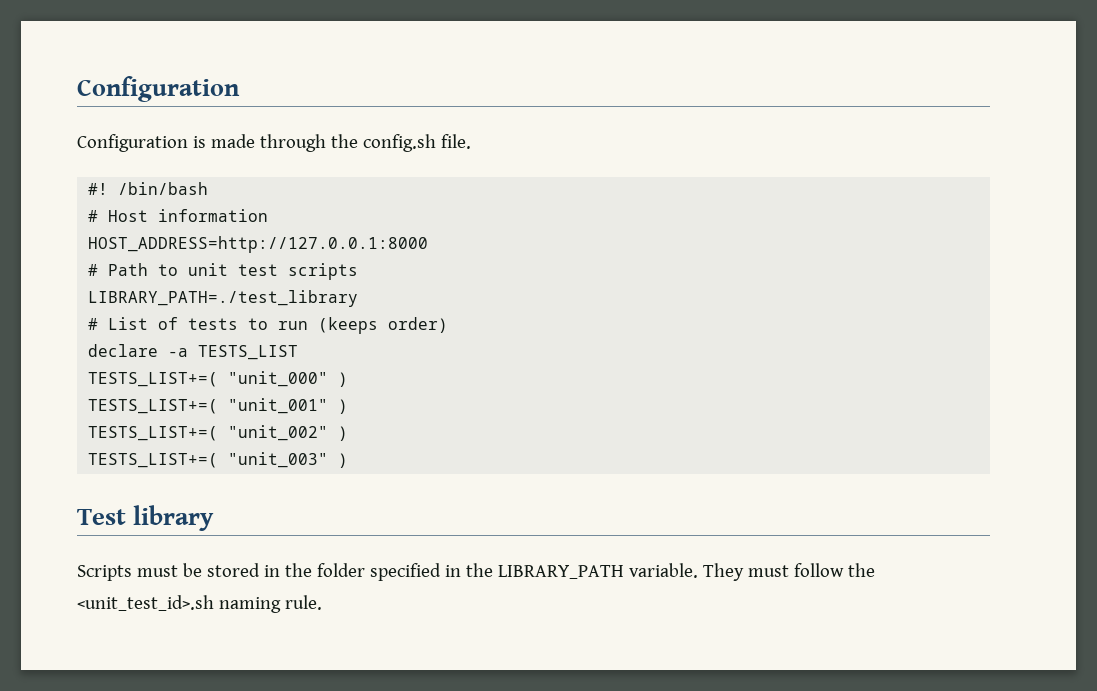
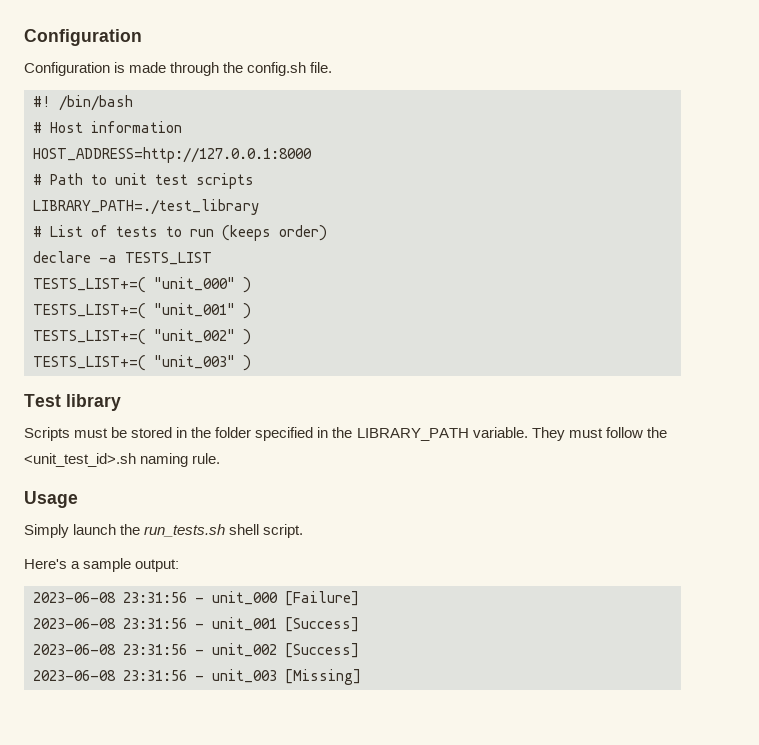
+ Usage
+ Simply launch the run_tests.sh shell script.
+ Here's a sample output:
+ 2023-06-08 23:31:56 - unit_000 [Failure]
+ 2023-06-08 23:31:56 - unit_001 [Success]
+ 2023-06-08 23:31:56 - unit_002 [Success]
+ 2023-06-08 23:31:56 - unit_003 [Missing]

